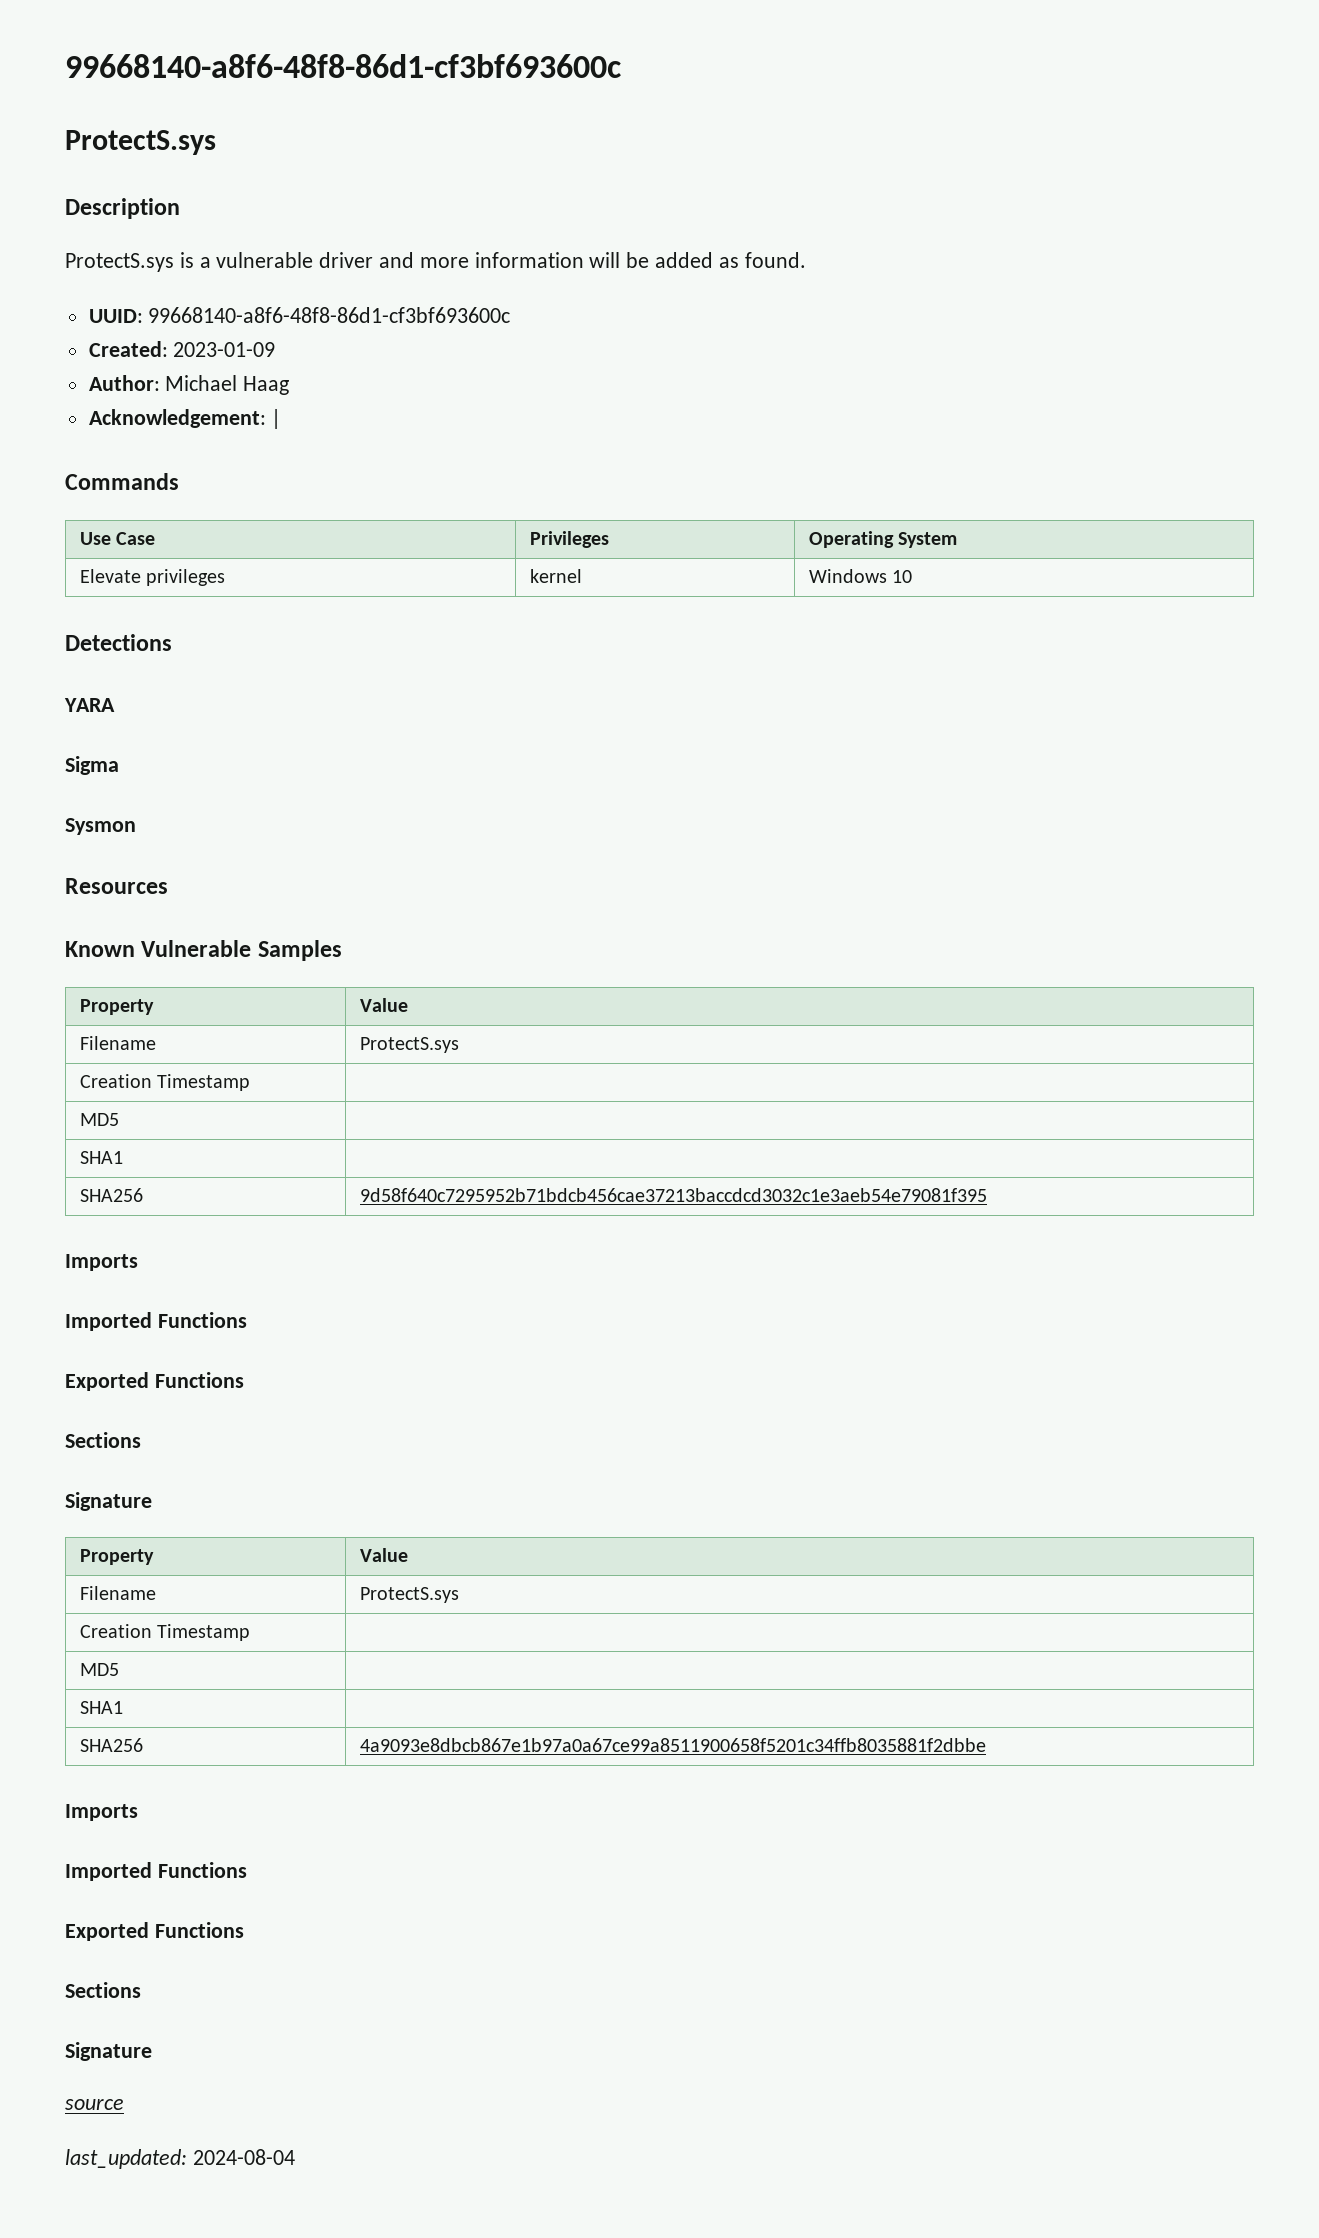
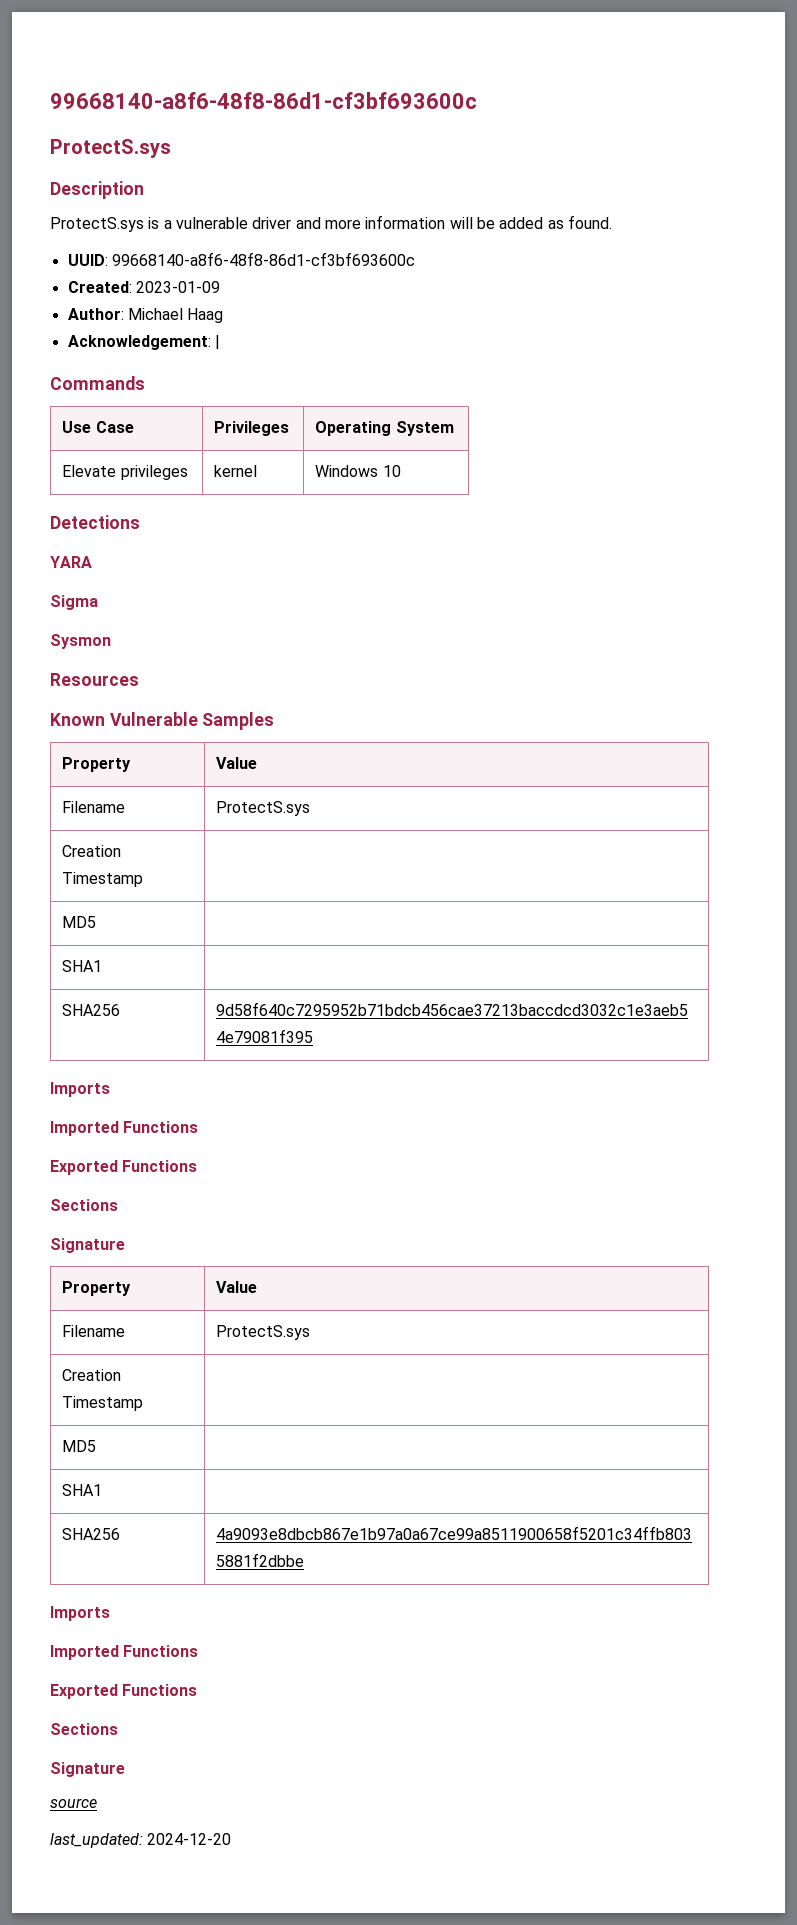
- last_updated: 2024-08-04
+ last_updated: 2024-12-20

